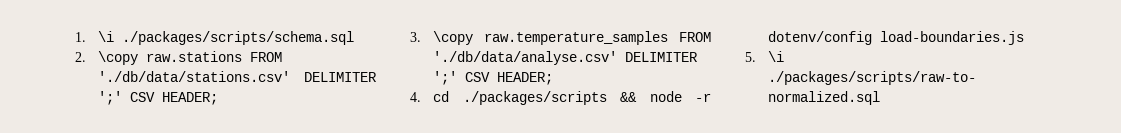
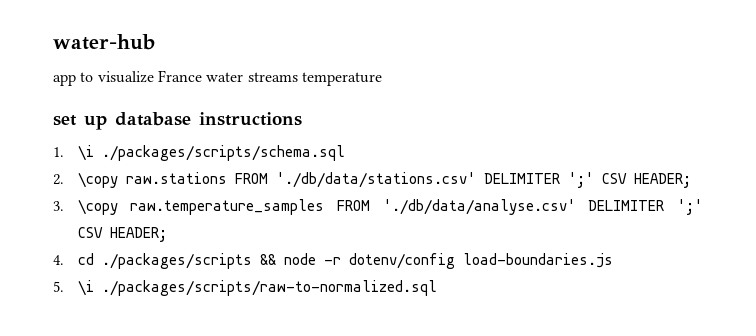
+ water-hub
+ app to visualize France water streams temperature
+ set up database instructions

